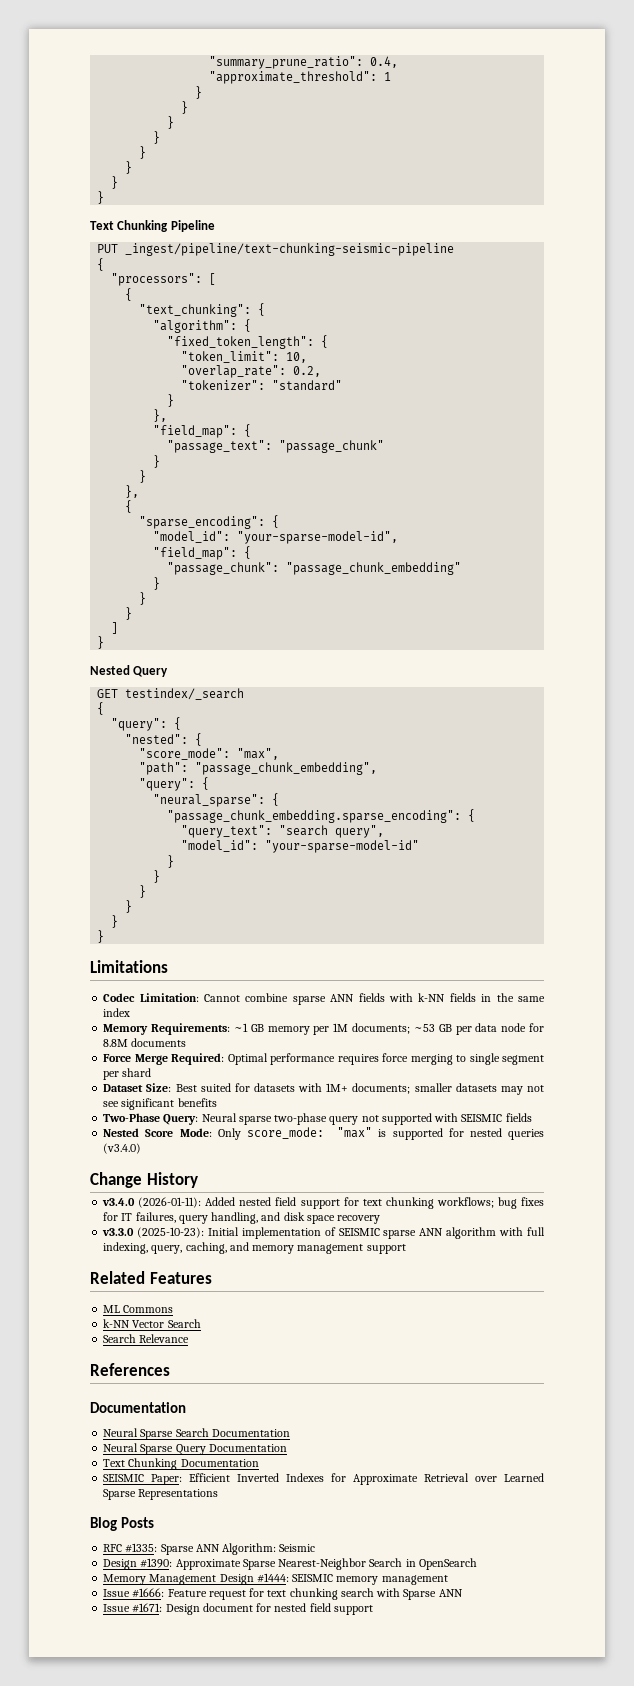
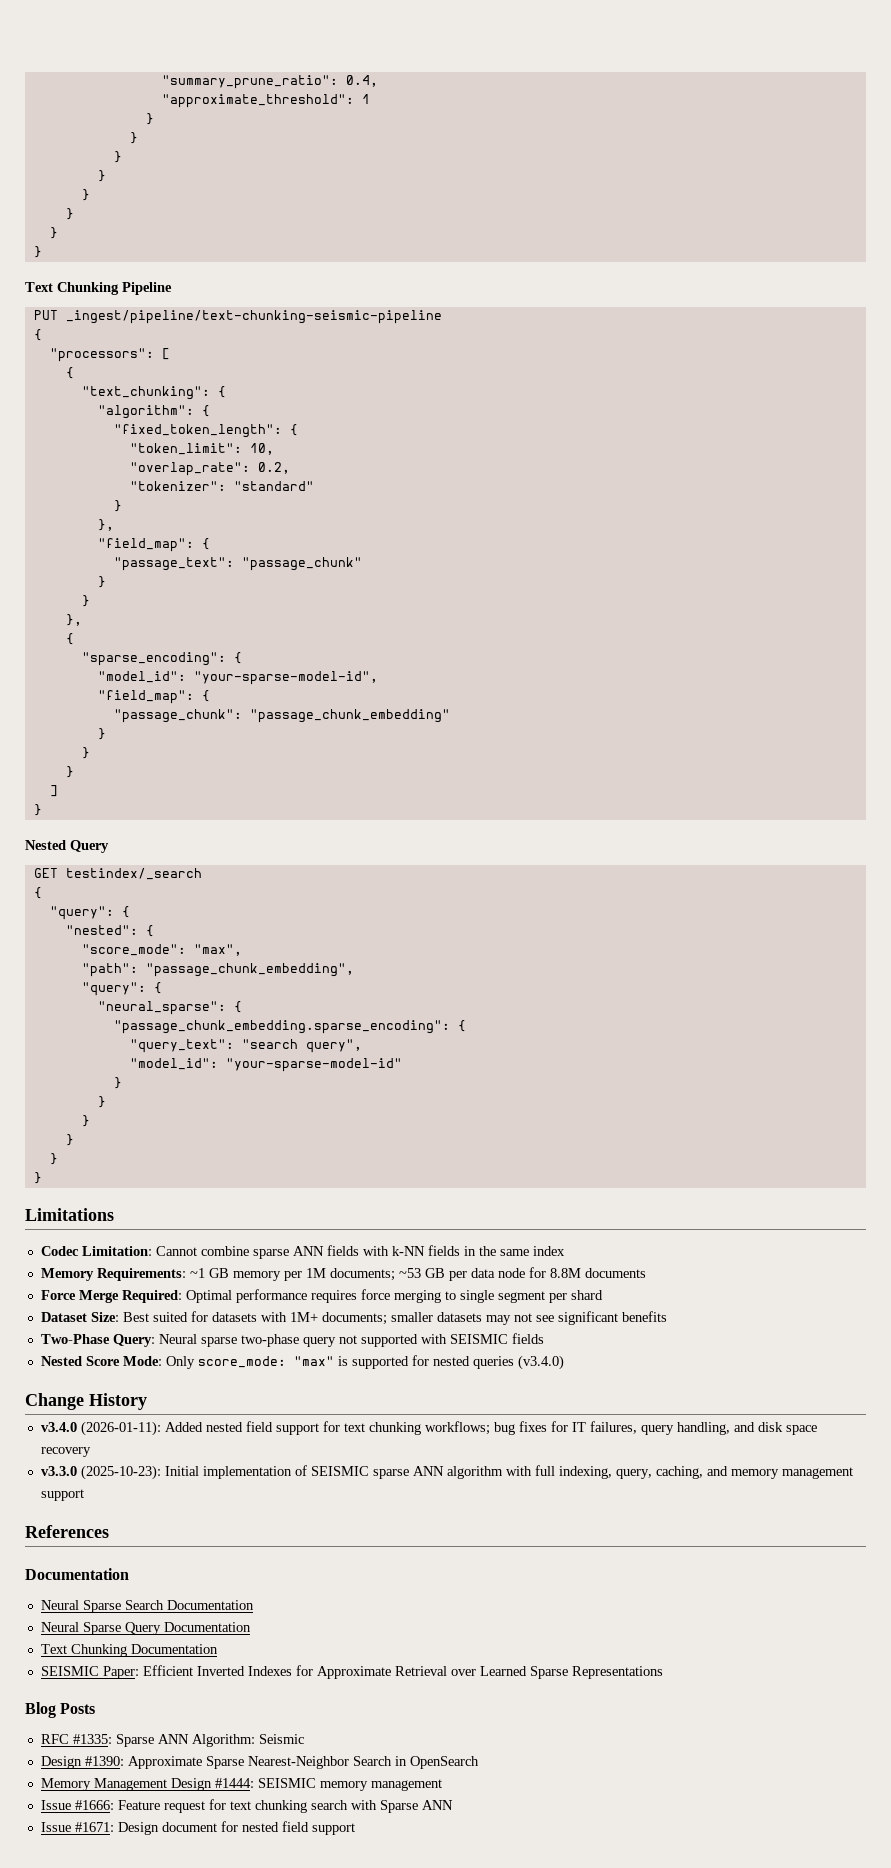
- Related Features
- ML Commons
- k-NN Vector Search
- Search Relevance

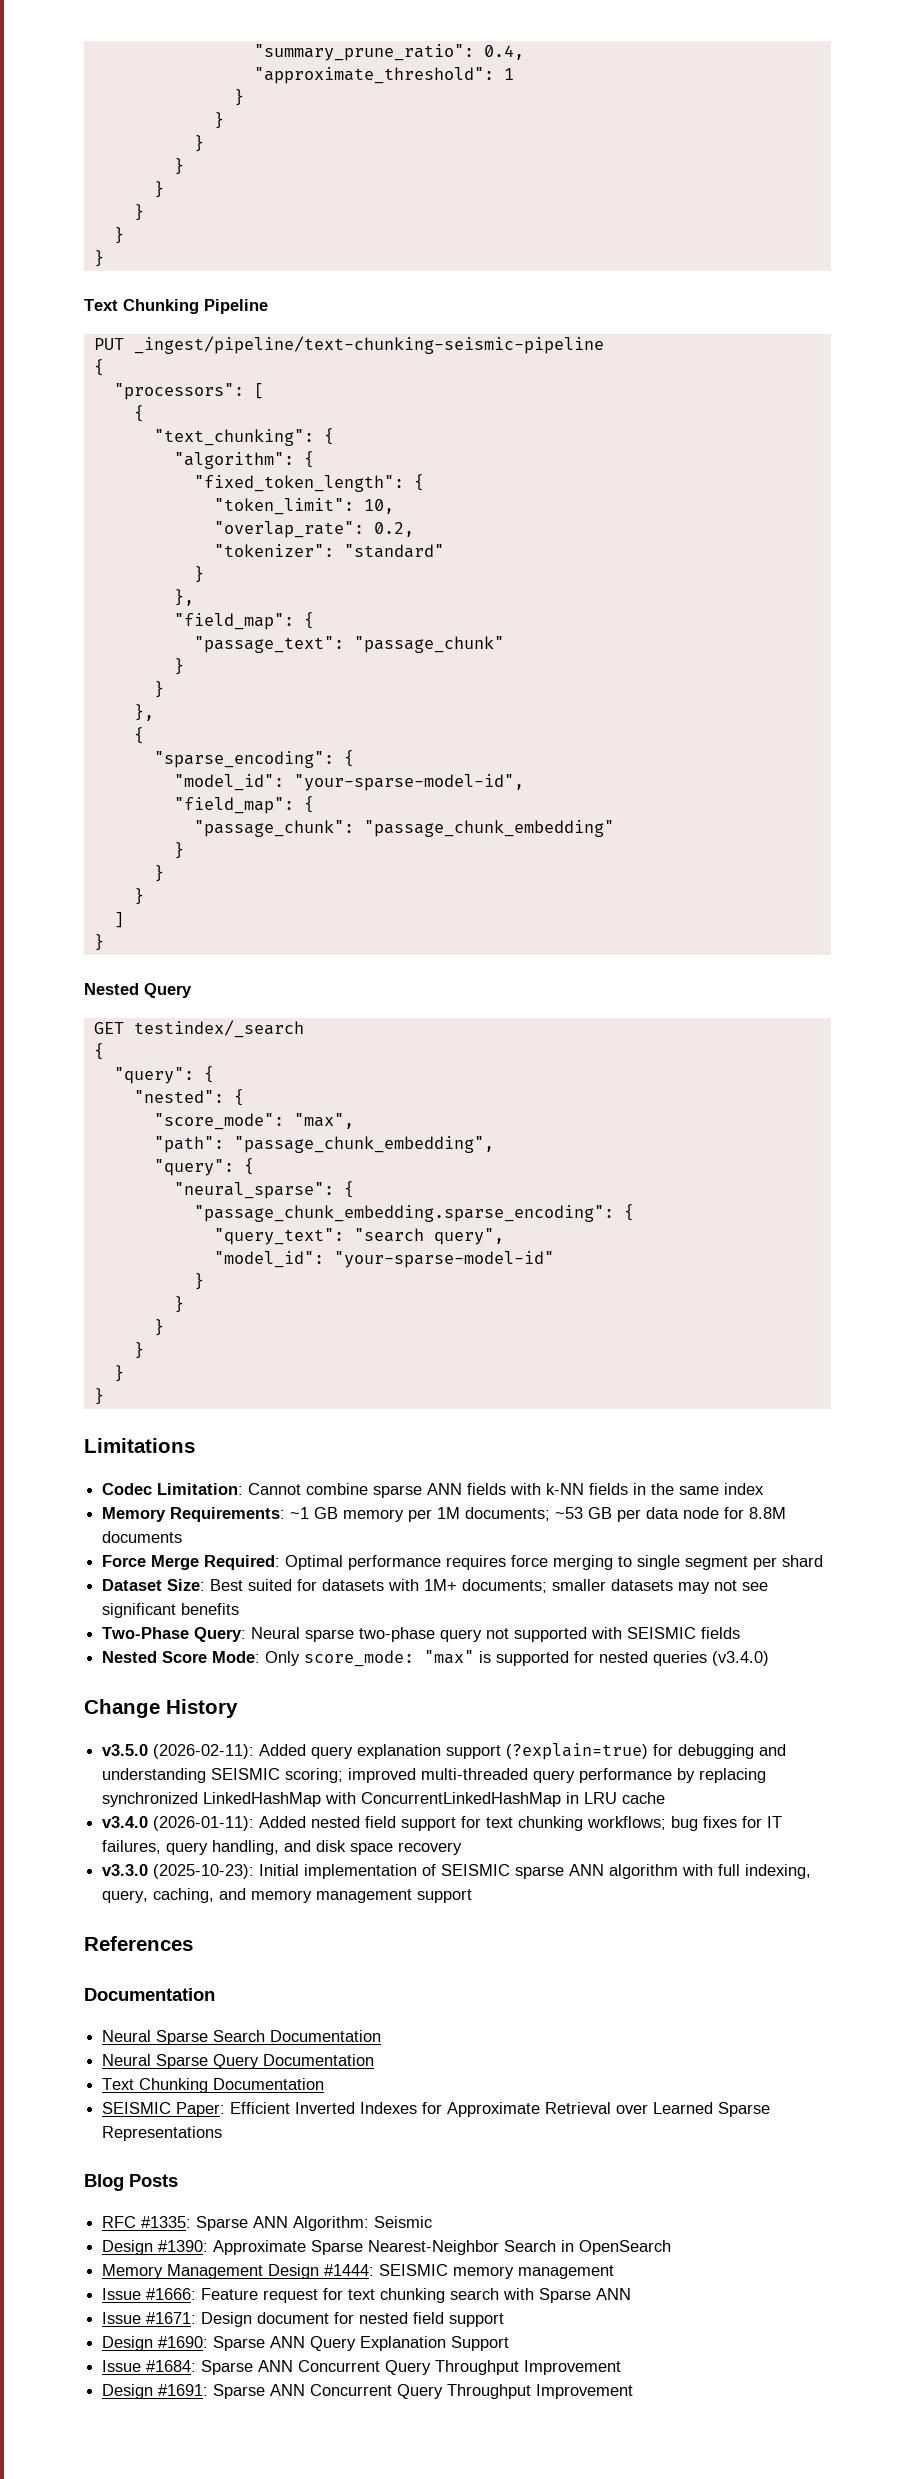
+ v3.5.0 (2026-02-11): Added query explanation support (?explain=true) for debugging and understanding SEISMIC scoring; improved multi-threaded query performance by replacing synchronized LinkedHashMap with ConcurrentLinkedHashMap in LRU cache
+ Design #1690: Sparse ANN Query Explanation Support
+ Issue #1684: Sparse ANN Concurrent Query Throughput Improvement
+ Design #1691: Sparse ANN Concurrent Query Throughput Improvement

